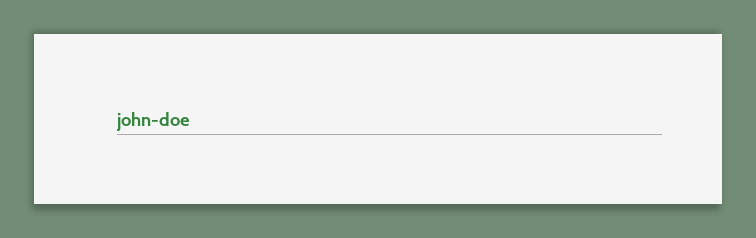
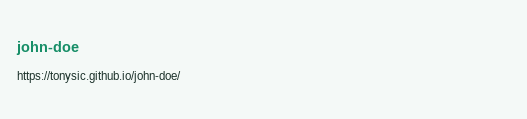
+ https://tonysic.github.io/john-doe/

